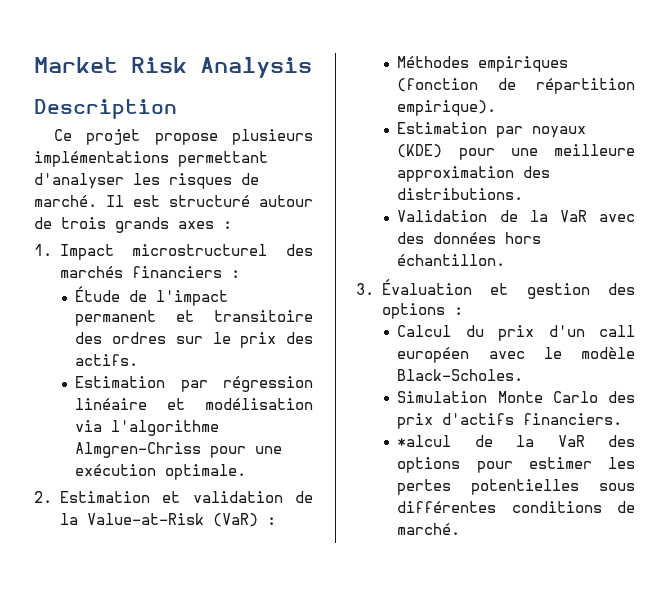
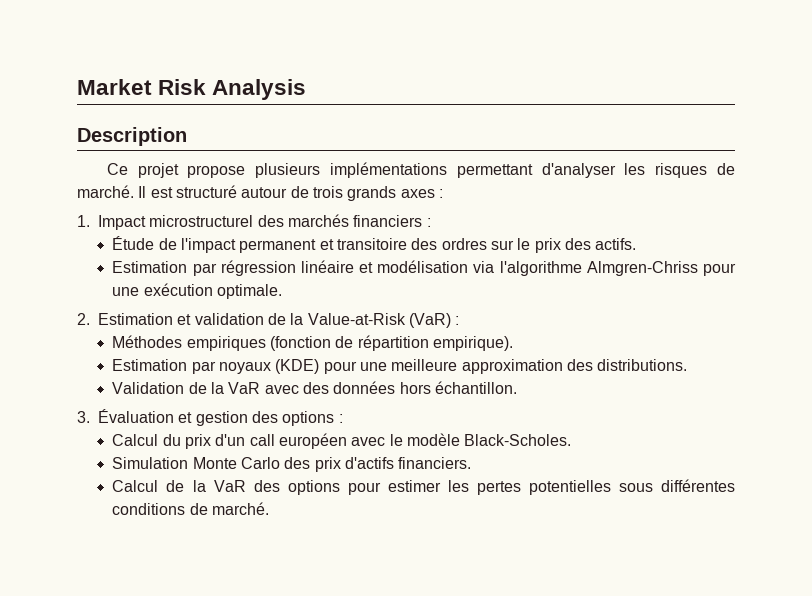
- *alcul de la VaR des options pour estimer les pertes potentielles sous différentes conditions de marché.
+ Calcul de la VaR des options pour estimer les pertes potentielles sous différentes conditions de marché.

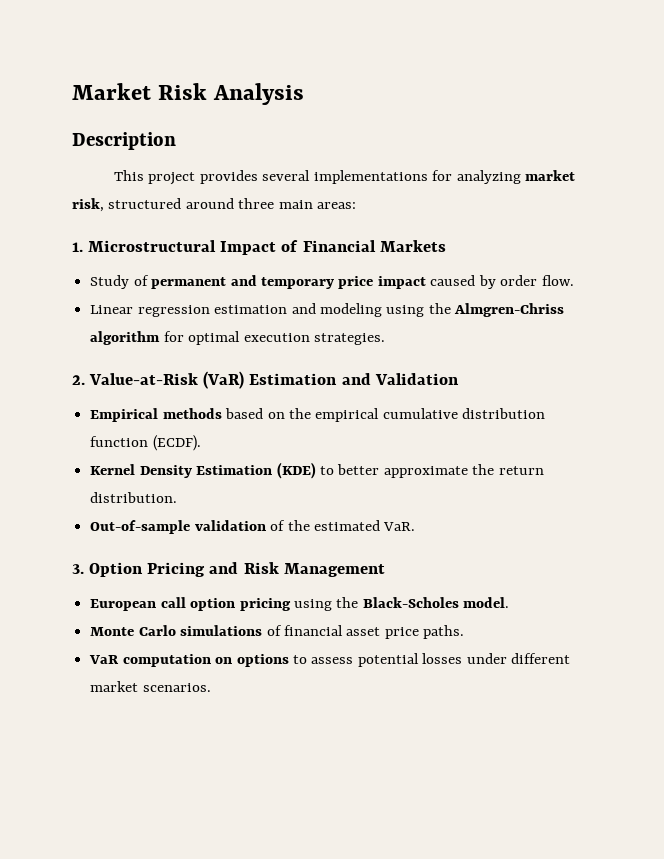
- Ce projet propose plusieurs implémentations permettant d'analyser les risques de marché. Il est structuré autour de trois grands axes :
- 1. Impact microstructurel des marchés financiers :
- Étude de l'impact permanent et transitoire des ordres sur le prix des actifs.
- Estimation par régression linéaire et modélisation via l'algorithme Almgren-Chriss pour une exécution optimale.
- 2. Estimation et validation de la Value-at-Risk (VaR) :
- Méthodes empiriques (fonction de répartition empirique).
- Estimation par noyaux (KDE) pour une meilleure approximation des distributions.
- Validation de la VaR avec des données hors échantillon.
- 3. Évaluation et gestion des options :
- Calcul du prix d'un call européen avec le modèle Black-Scholes.
- Simulation Monte Carlo des prix d'actifs financiers.
- Calcul de la VaR des options pour estimer les pertes potentielles sous différentes conditions de marché.
+ This project provides several implementations for analyzing market risk, structured around three main areas:
+ 1. Microstructural Impact of Financial Markets
+ Study of permanent and temporary price impact caused by order flow.
+ Linear regression estimation and modeling using the Almgren-Chriss algorithm for optimal execution strategies.
+ 2. Value-at-Risk (VaR) Estimation and Validation
+ Empirical methods based on the empirical cumulative distribution function (ECDF).
+ Kernel Density Estimation (KDE) to better approximate the return distribution.
+ Out-of-sample validation of the estimated VaR.
+ 3. Option Pricing and Risk Management
+ European call option pricing using the Black-Scholes model.
+ Monte Carlo simulations of financial asset price paths.
+ VaR computation on options to assess potential losses under different market scenarios.

